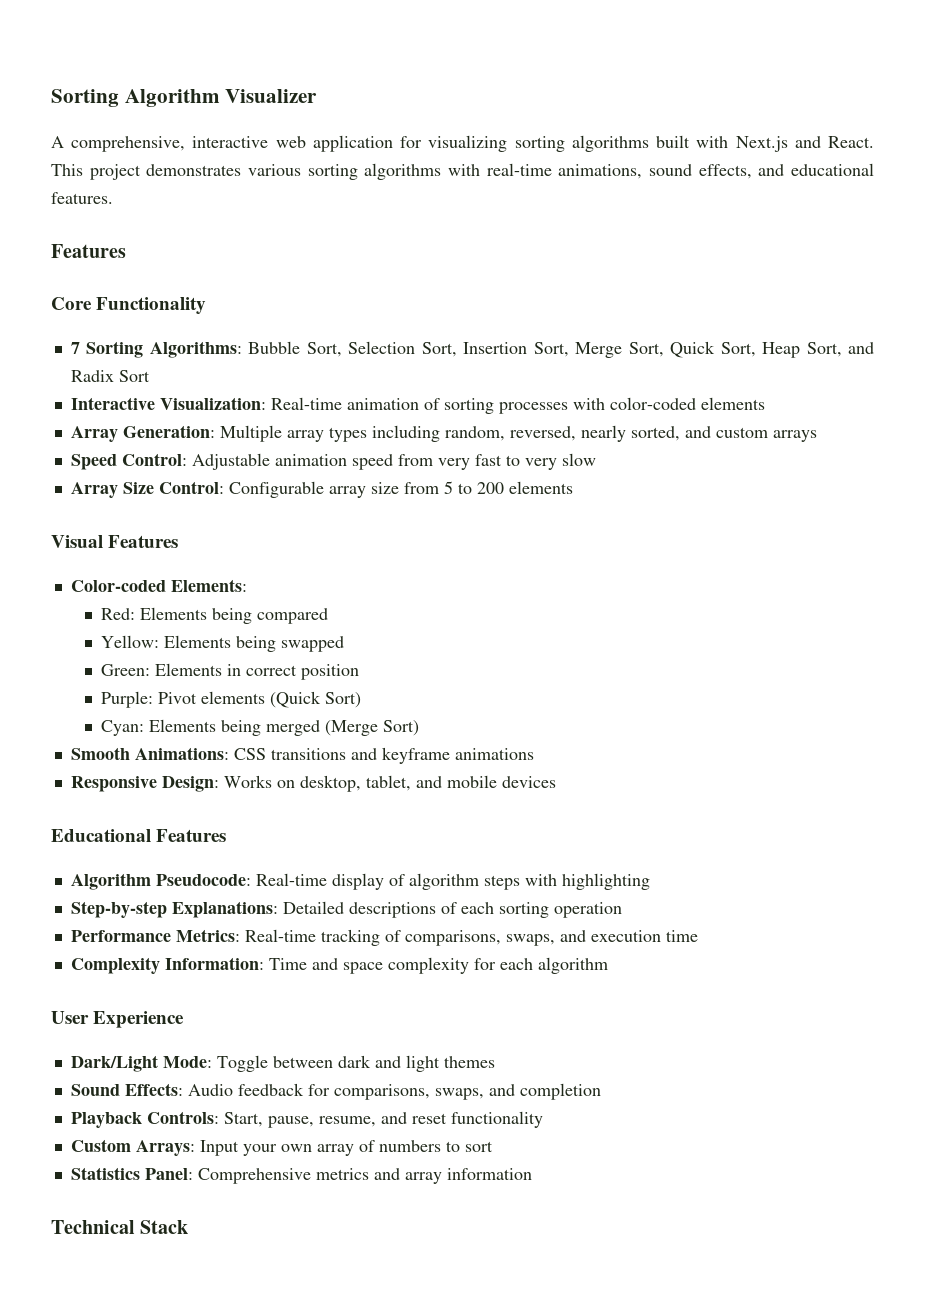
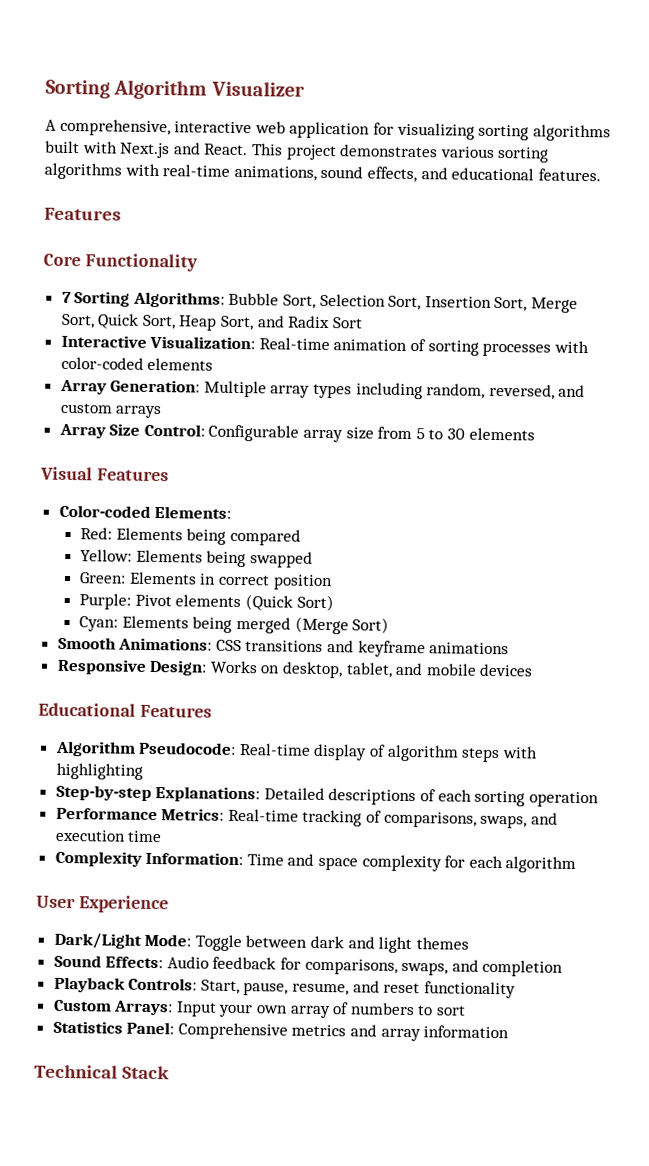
- Array Generation: Multiple array types including random, reversed, nearly sorted, and custom arrays
+ Array Generation: Multiple array types including random, reversed, and custom arrays
- Speed Control: Adjustable animation speed from very fast to very slow
- Array Size Control: Configurable array size from 5 to 200 elements
+ Array Size Control: Configurable array size from 5 to 30 elements

